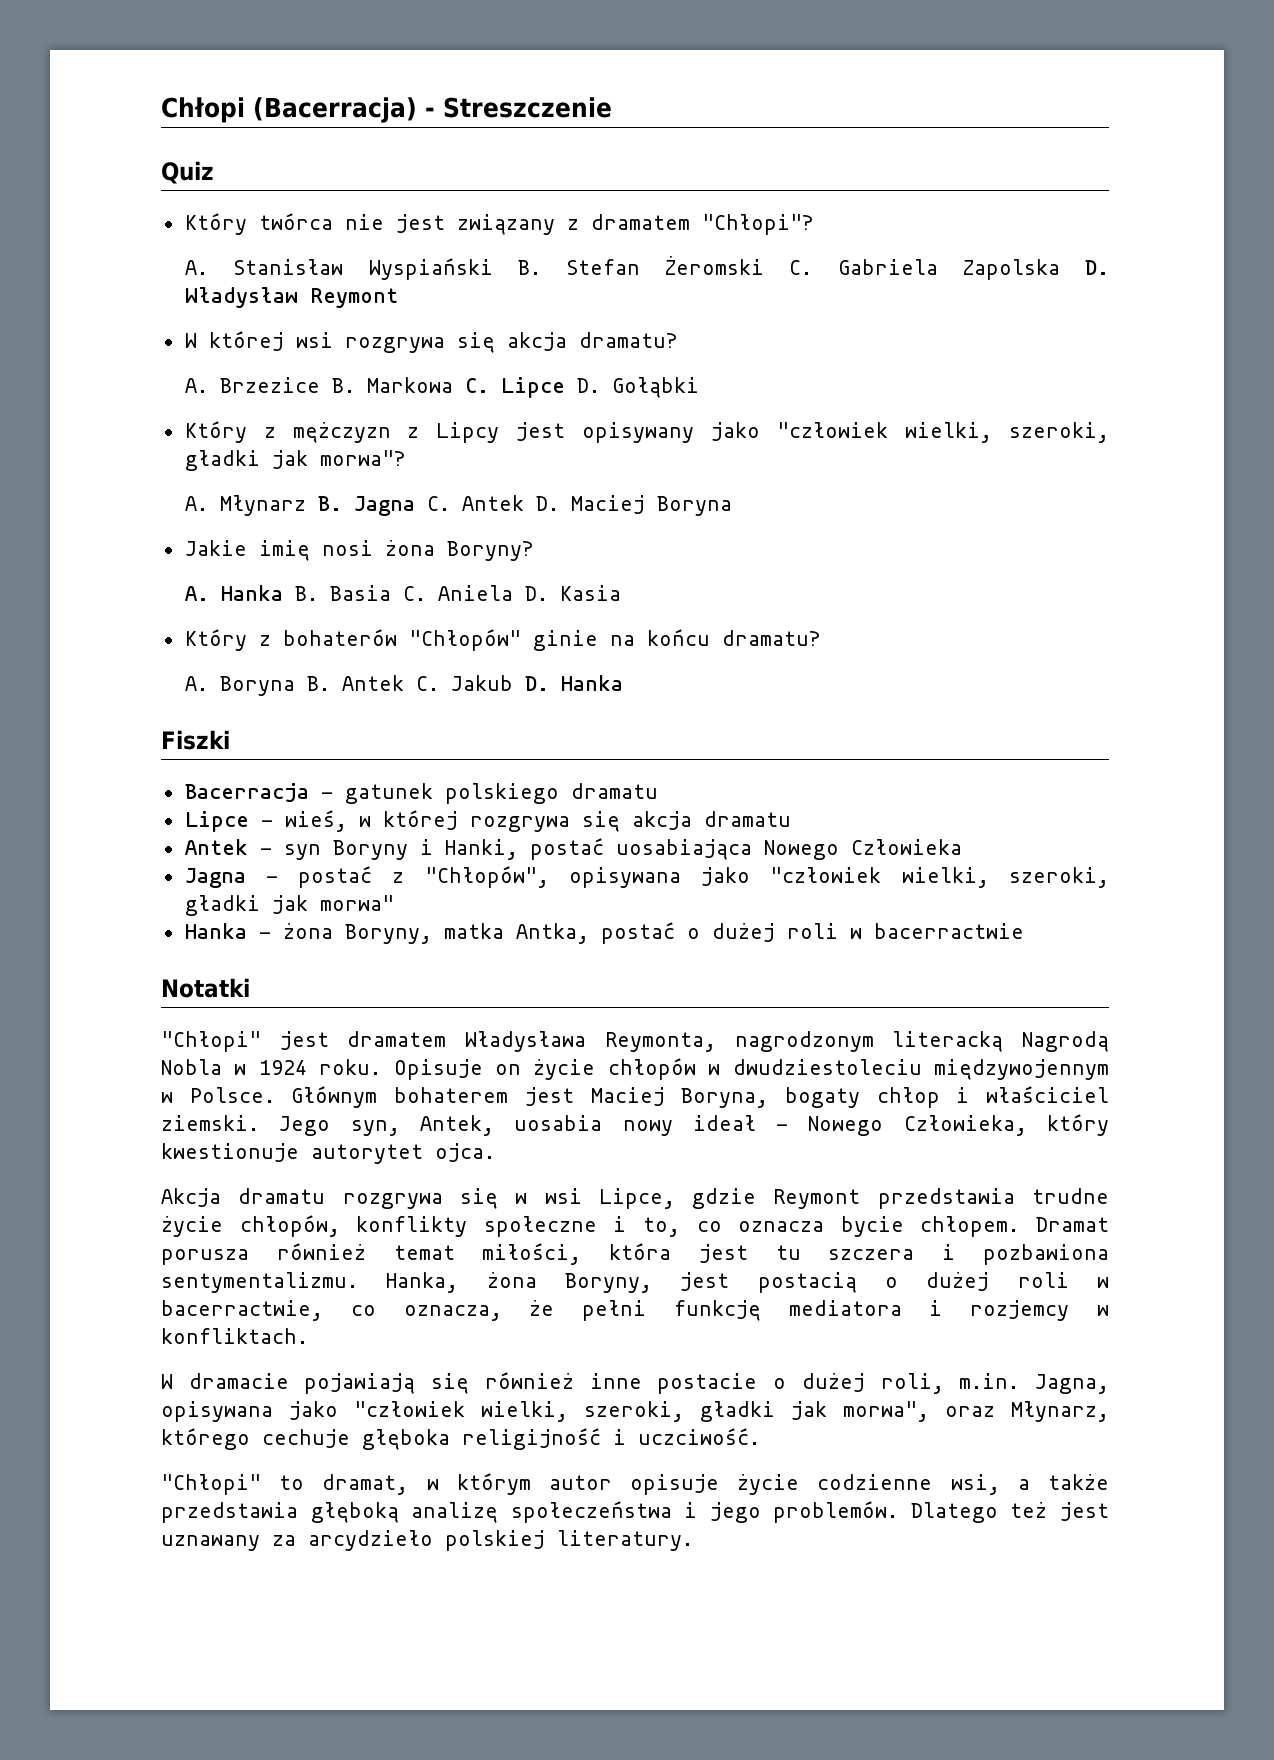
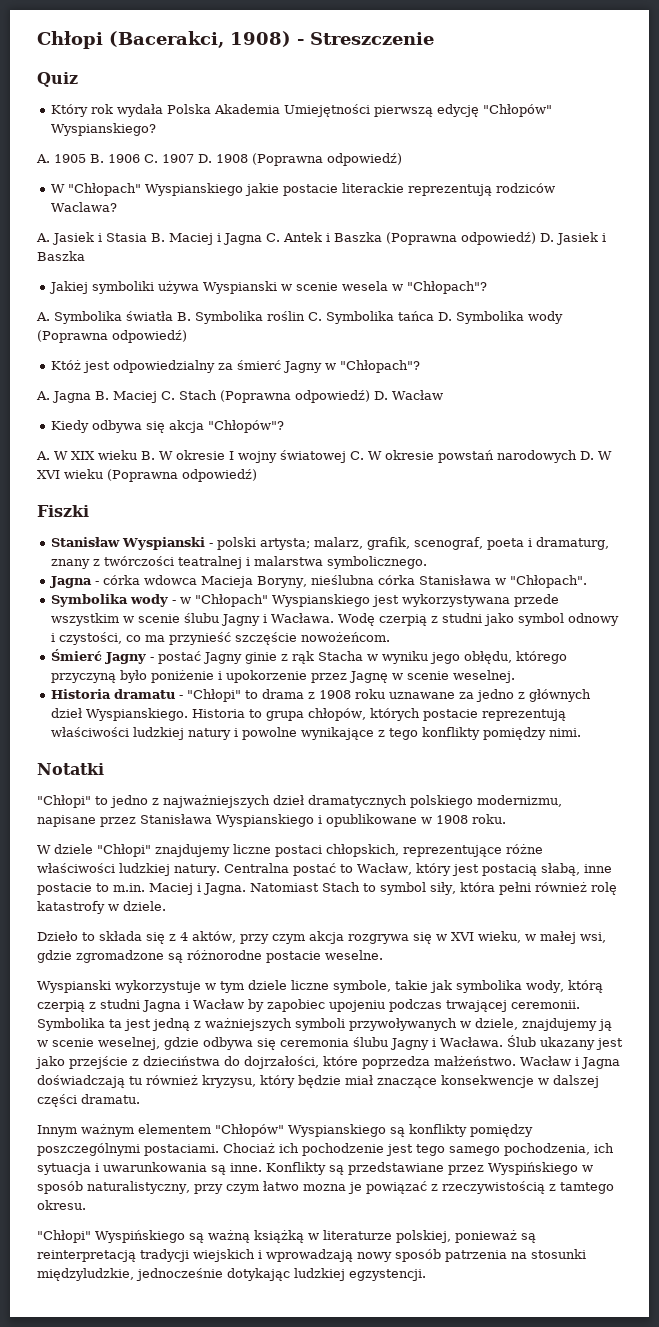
- Chłopi (Bacerracja) - Streszczenie
+ Chłopi (Bacerakci, 1908) - Streszczenie
- Który twórca nie jest związany z dramatem "Chłopi"?
- A. Stanisław Wyspiański B. Stefan Żeromski C. Gabriela Zapolska D. Władysław Reymont
- W której wsi rozgrywa się akcja dramatu?
- A. Brzezice B. Markowa C. Lipce D. Gołąbki
- Który z mężczyzn z Lipcy jest opisywany jako "człowiek wielki, szeroki, gładki jak morwa"?
- A. Młynarz B. Jagna C. Antek D. Maciej Boryna
- Jakie imię nosi żona Boryny?
- A. Hanka B. Basia C. Aniela D. Kasia
- Który z bohaterów "Chłopów" ginie na końcu dramatu?
- A. Boryna B. Antek C. Jakub D. Hanka
+ Który rok wydała Polska Akademia Umiejętności pierwszą edycję "Chłopów" Wyspianskiego?
+ A. 1905 B. 1906 C. 1907 D. 1908 (Poprawna odpowiedź)
+ W "Chłopach" Wyspianskiego jakie postacie literackie reprezentują rodziców Waclawa?
+ A. Jasiek i Stasia B. Maciej i Jagna C. Antek i Baszka (Poprawna odpowiedź) D. Jasiek i Baszka
+ Jakiej symboliki używa Wyspianski w scenie wesela w "Chłopach"?
+ A. Symbolika światła B. Symbolika roślin C. Symbolika tańca D. Symbolika wody (Poprawna odpowiedź)
+ Któż jest odpowiedzialny za śmierć Jagny w "Chłopach"?
+ A. Jagna B. Maciej C. Stach (Poprawna odpowiedź) D. Wacław
+ Kiedy odbywa się akcja "Chłopów"?
+ A. W XIX wieku B. W okresie I wojny światowej C. W okresie powstań narodowych D. W XVI wieku (Poprawna odpowiedź)
  Fiszki
- Bacerracja - gatunek polskiego dramatu
- Lipce - wieś, w której rozgrywa się akcja dramatu
- Antek - syn Boryny i Hanki, postać uosabiająca Nowego Człowieka
- Jagna - postać z "Chłopów", opisywana jako "człowiek wielki, szeroki, gładki jak morwa"
- Hanka - żona Boryny, matka Antka, postać o dużej roli w bacerractwie
+ Stanisław Wyspianski - polski artysta; malarz, grafik, scenograf, poeta i dramaturg, znany z twórczości teatralnej i malarstwa symbolicznego.
+ Jagna - córka wdowca Macieja Boryny, nieślubna córka Stanisława w "Chłopach".
+ Symbolika wody - w "Chłopach" Wyspianskiego jest wykorzystywana przede wszystkim w scenie ślubu Jagny i Wacława. Wodę czerpią z studni jako symbol odnowy i czystości, co ma przynieść szczęście nowożeńcom.
+ Śmierć Jagny - postać Jagny ginie z rąk Stacha w wyniku jego obłędu, którego przyczyną było poniżenie i upokorzenie przez Jagnę w scenie weselnej.
+ Historia dramatu - "Chłopi" to drama z 1908 roku uznawane za jedno z głównych dzieł Wyspianskiego. Historia to grupa chłopów, których postacie reprezentują właściwości ludzkiej natury i powolne wynikające z tego konflikty pomiędzy nimi.
  Notatki
- "Chłopi" jest dramatem Władysława Reymonta, nagrodzonym literacką Nagrodą Nobla w 1924 roku. Opisuje on życie chłopów w dwudziestoleciu międzywojennym w Polsce. Głównym bohaterem jest Maciej Boryna, bogaty chłop i właściciel ziemski. Jego syn, Antek, uosabia nowy ideał - Nowego Człowieka, który kwestionuje autorytet ojca.
- Akcja dramatu rozgrywa się w wsi Lipce, gdzie Reymont przedstawia trudne życie chłopów, konflikty społeczne i to, co oznacza bycie chłopem. Dramat porusza również temat miłości, która jest tu szczera i pozbawiona sentymentalizmu. Hanka, żona Boryny, jest postacią o dużej roli w bacerractwie, co oznacza, że pełni funkcję mediatora i rozjemcy w konfliktach.
- W dramacie pojawiają się również inne postacie o dużej roli, m.in. Jagna, opisywana jako "człowiek wielki, szeroki, gładki jak morwa", oraz Młynarz, którego cechuje głęboka religijność i uczciwość.
- "Chłopi" to dramat, w którym autor opisuje życie codzienne wsi, a także przedstawia głęboką analizę społeczeństwa i jego problemów. Dlatego też jest uznawany za arcydzieło polskiej literatury.
+ "Chłopi" to jedno z najważniejszych dzieł dramatycznych polskiego modernizmu, napisane przez Stanisława Wyspianskiego i opublikowane w 1908 roku.
+ W dziele "Chłopi" znajdujemy liczne postaci chłopskich, reprezentujące różne właściwości ludzkiej natury. Centralna postać to Wacław, który jest postacią słabą, inne postacie to m.in. Maciej i Jagna. Natomiast Stach to symbol siły, która pełni również rolę katastrofy w dziele.
+ Dzieło to składa się z 4 aktów, przy czym akcja rozgrywa się w XVI wieku, w małej wsi, gdzie zgromadzone są różnorodne postacie weselne.
+ Wyspianski wykorzystuje w tym dziele liczne symbole, takie jak symbolika wody, którą czerpią z studni Jagna i Wacław by zapobiec upojeniu podczas trwającej ceremonii. Symbolika ta jest jedną z ważniejszych symboli przywoływanych w dziele, znajdujemy ją w scenie weselnej, gdzie odbywa się ceremonia ślubu Jagny i Wacława. Ślub ukazany jest jako przejście z dzieciństwa do dojrzałości, które poprzedza małżeństwo. Wacław i Jagna doświadczają tu również kryzysu, który będzie miał znaczące konsekwencje w dalszej części dramatu.
+ Innym ważnym elementem "Chłopów" Wyspianskiego są konflikty pomiędzy poszczególnymi postaciami. Chociaż ich pochodzenie jest tego samego pochodzenia, ich sytuacja i uwarunkowania są inne. Konflikty są przedstawiane przez Wyspińskiego w sposób naturalistyczny, przy czym łatwo mozna je powiązać z rzeczywistością z tamtego okresu.
+ "Chłopi" Wyspińskiego są ważną książką w literaturze polskiej, ponieważ są reinterpretacją tradycji wiejskich i wprowadzają nowy sposób patrzenia na stosunki międzyludzkie, jednocześnie dotykając ludzkiej egzystencji.

